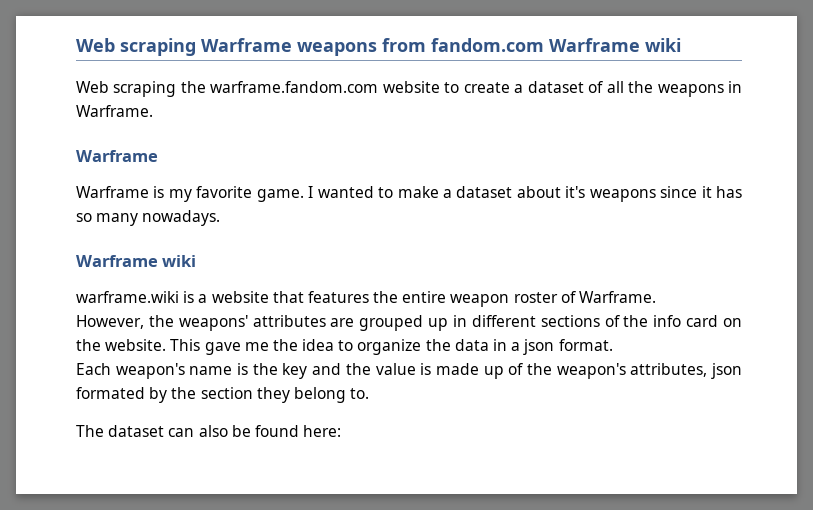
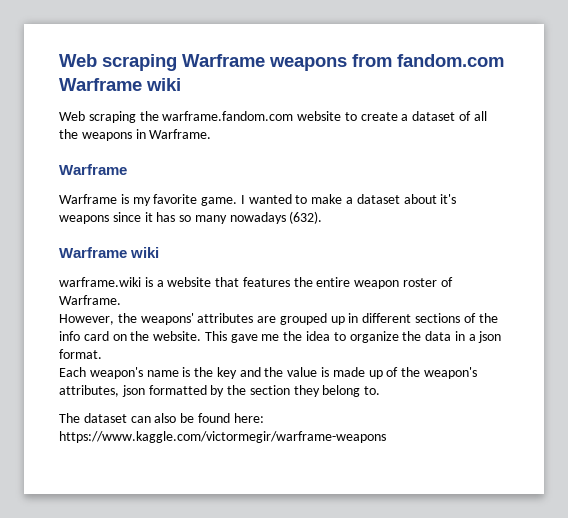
- I wanted to make a dataset about it's weapons since it has so many nowadays.
+ I wanted to make a dataset about it's weapons since it has so many nowadays (632).
- Each weapon's name is the key and the value is made up of the weapon's attributes, json formated by the section they belong to.
+ Each weapon's name is the key and the value is made up of the weapon's attributes, json formatted by the section they belong to.
- The dataset can also be found here:
+ The dataset can also be found here: https://www.kaggle.com/victormegir/warframe-weapons

